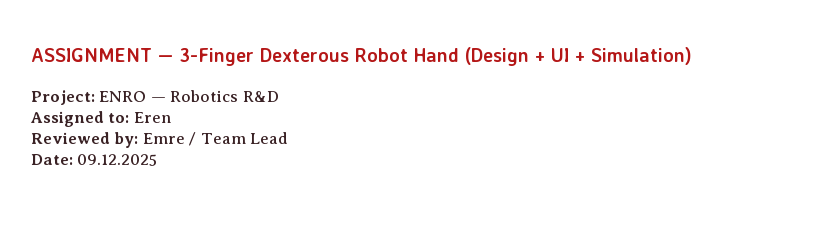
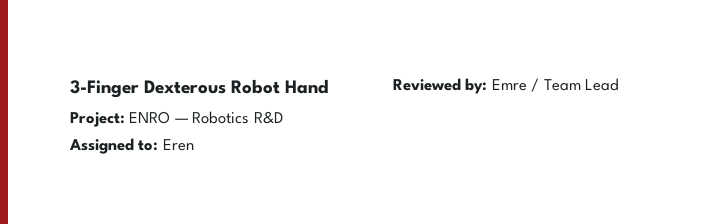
- ASSIGNMENT — 3-Finger Dexterous Robot Hand (Design + UI + Simulation)
+ 3-Finger Dexterous Robot Hand
- Date: 09.12.2025

